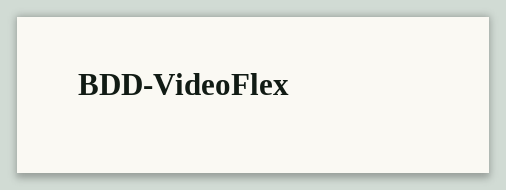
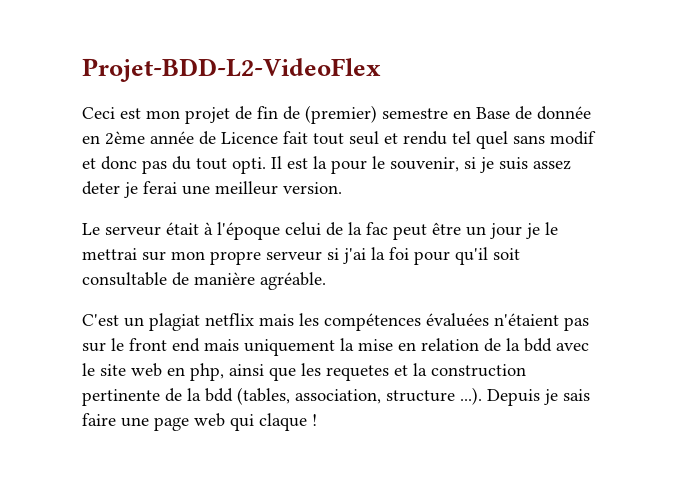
- BDD-VideoFlex
+ Projet-BDD-L2-VideoFlex
+ Ceci est mon projet de fin de (premier) semestre en Base de donnée en 2ème année de Licence fait tout seul et rendu tel quel sans modif et donc pas du tout opti. Il est la pour le souvenir, si je suis assez deter je ferai une meilleur version.
+ Le serveur était à l'époque celui de la fac peut être un jour je le mettrai sur mon propre serveur si j'ai la foi pour qu'il soit consultable de manière agréable.
+ C'est un plagiat netflix mais les compétences évaluées n'étaient pas sur le front end mais uniquement la mise en relation de la bdd avec le site web en php, ainsi que les requetes et la construction pertinente de la bdd (tables, association, structure ...). Depuis je sais faire une page web qui claque !

